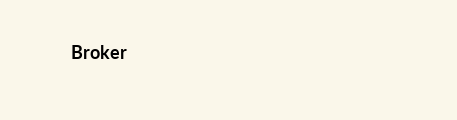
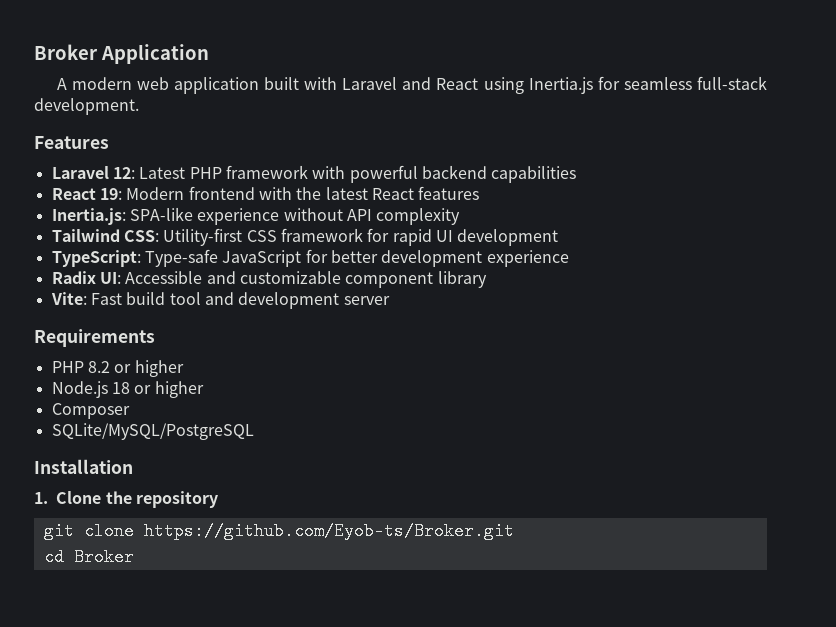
- Broker
+ Broker Application
+ A modern web application built with Laravel and React using Inertia.js for seamless full-stack development.
+ Features
+ Laravel 12: Latest PHP framework with powerful backend capabilities
+ React 19: Modern frontend with the latest React features
+ Inertia.js: SPA-like experience without API complexity
+ Tailwind CSS: Utility-first CSS framework for rapid UI development
+ TypeScript: Type-safe JavaScript for better development experience
+ Radix UI: Accessible and customizable component library
+ Vite: Fast build tool and development server
+ Requirements
+ PHP 8.2 or higher
+ Node.js 18 or higher
+ Composer
+ SQLite/MySQL/PostgreSQL
+ Installation
+ 1. Clone the repository
+ git clone https://github.com/Eyob-ts/Broker.git
+ cd Broker

